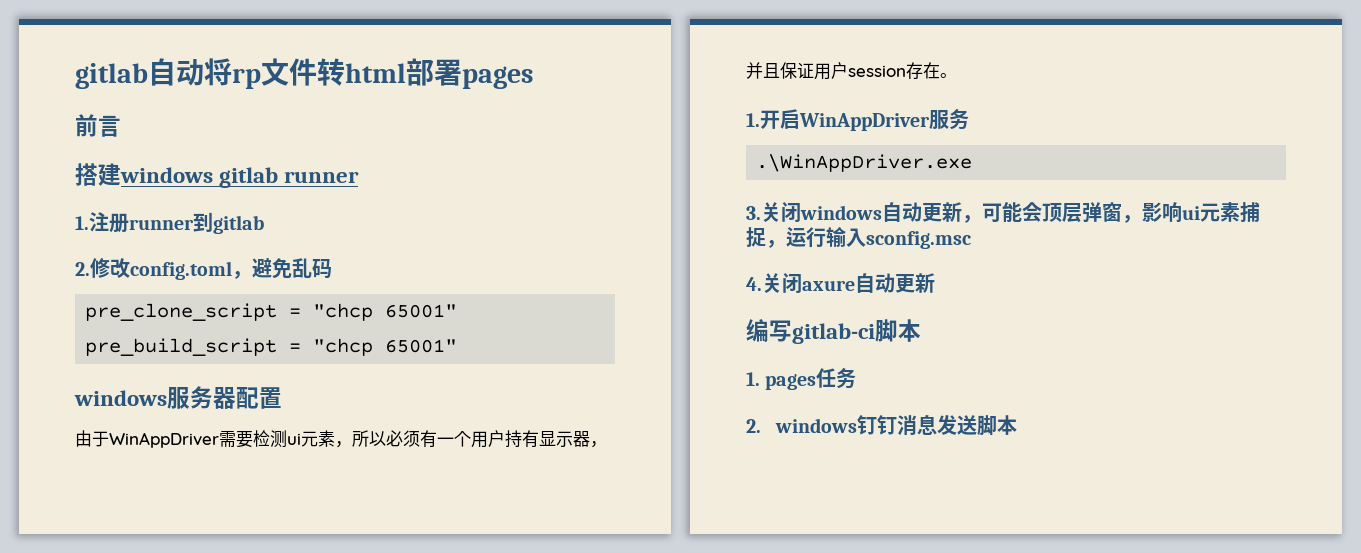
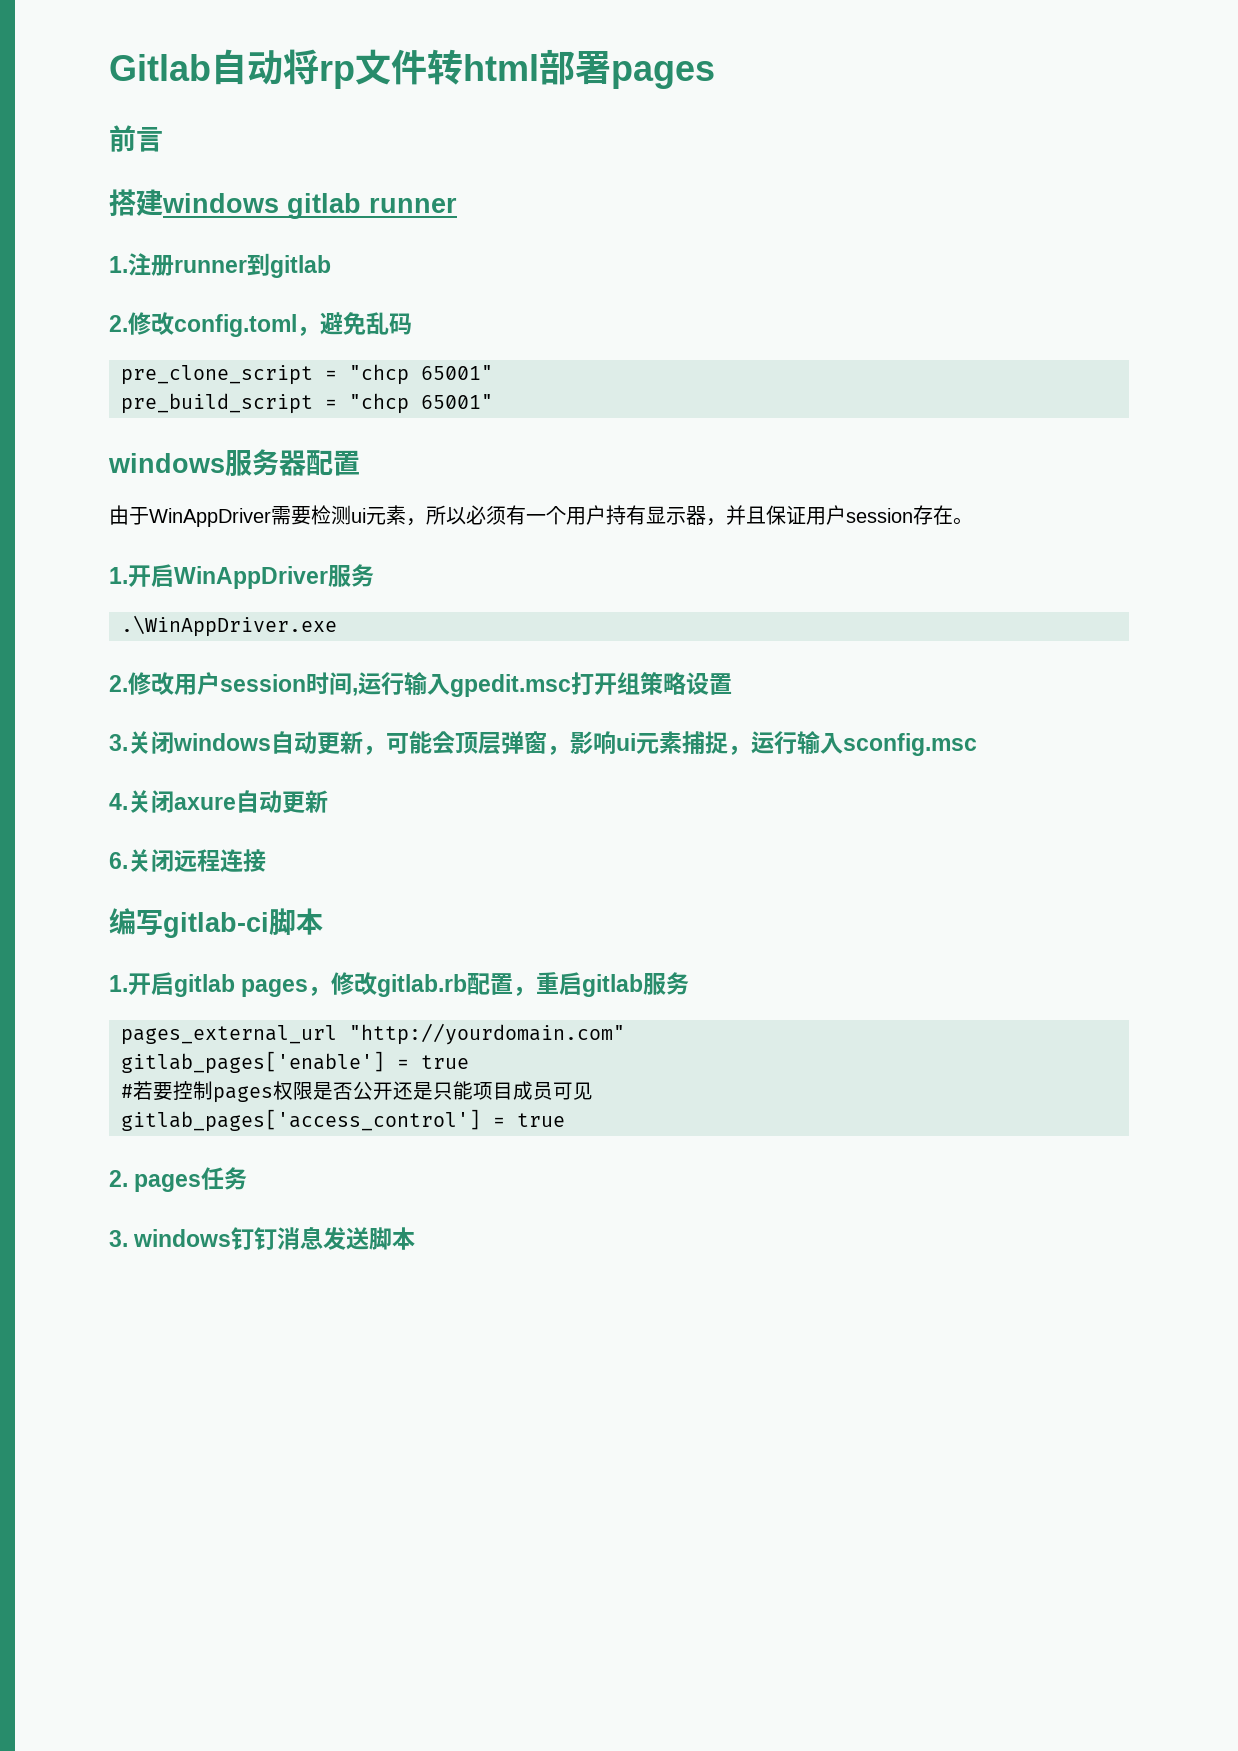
- gitlab自动将rp文件转html部署pages
+ Gitlab自动将rp文件转html部署pages
+ 2.修改用户session时间,运行输入gpedit.msc打开组策略设置
+ 6.关闭远程连接
- 1. pages任务
+ 1.开启gitlab pages，修改gitlab.rb配置，重启gitlab服务
+ pages_external_url "http://yourdomain.com"
+ gitlab_pages['enable'] = true
+ #若要控制pages权限是否公开还是只能项目成员可见
+ gitlab_pages['access_control'] = true
+ 2. pages任务
- 2. windows钉钉消息发送脚本
+ 3. windows钉钉消息发送脚本

